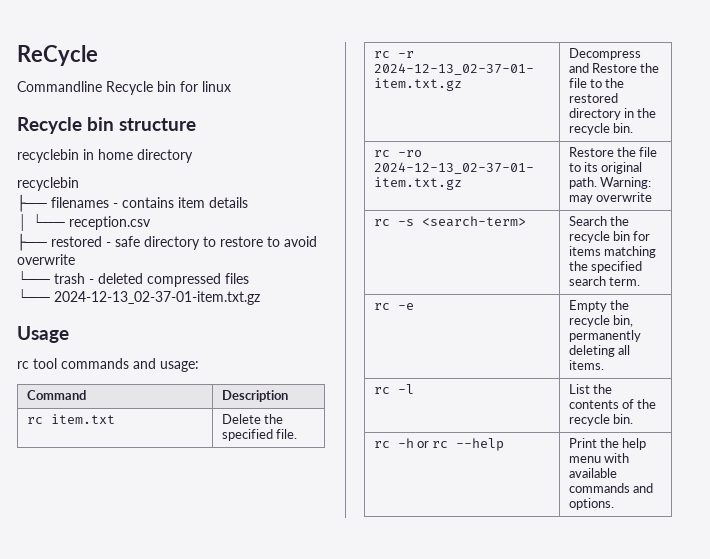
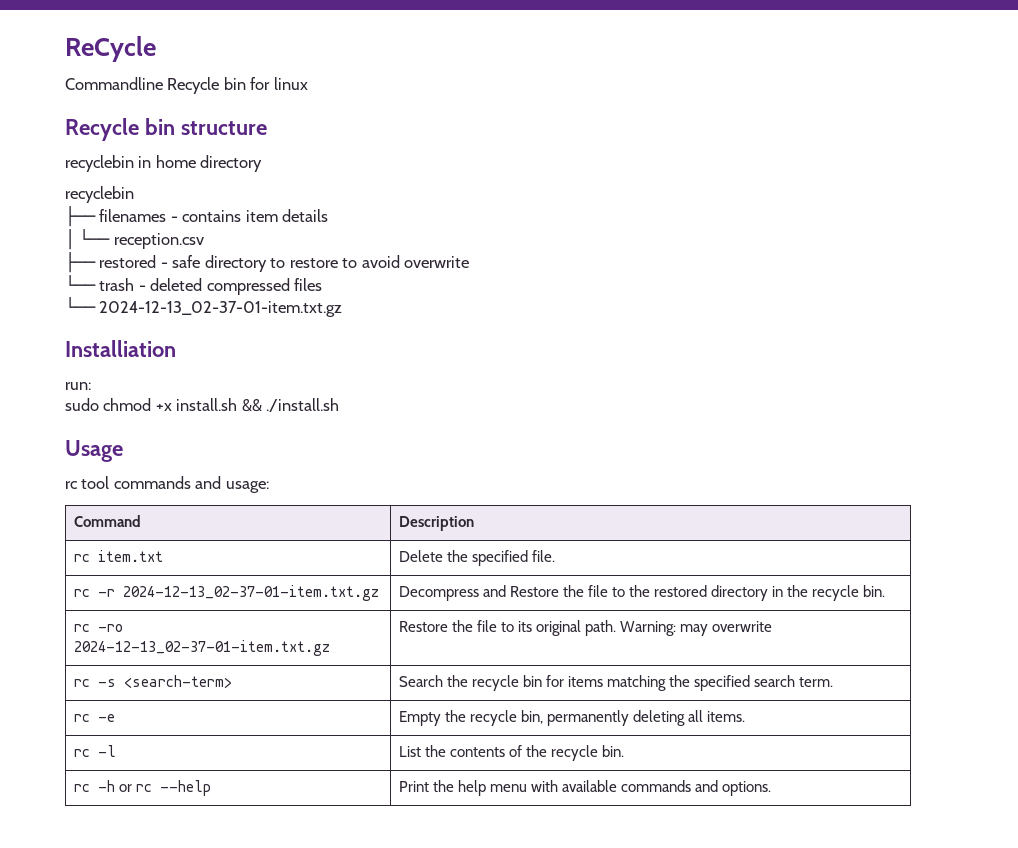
+ Installiation
+ run:
+ sudo chmod +x install.sh && ./install.sh

